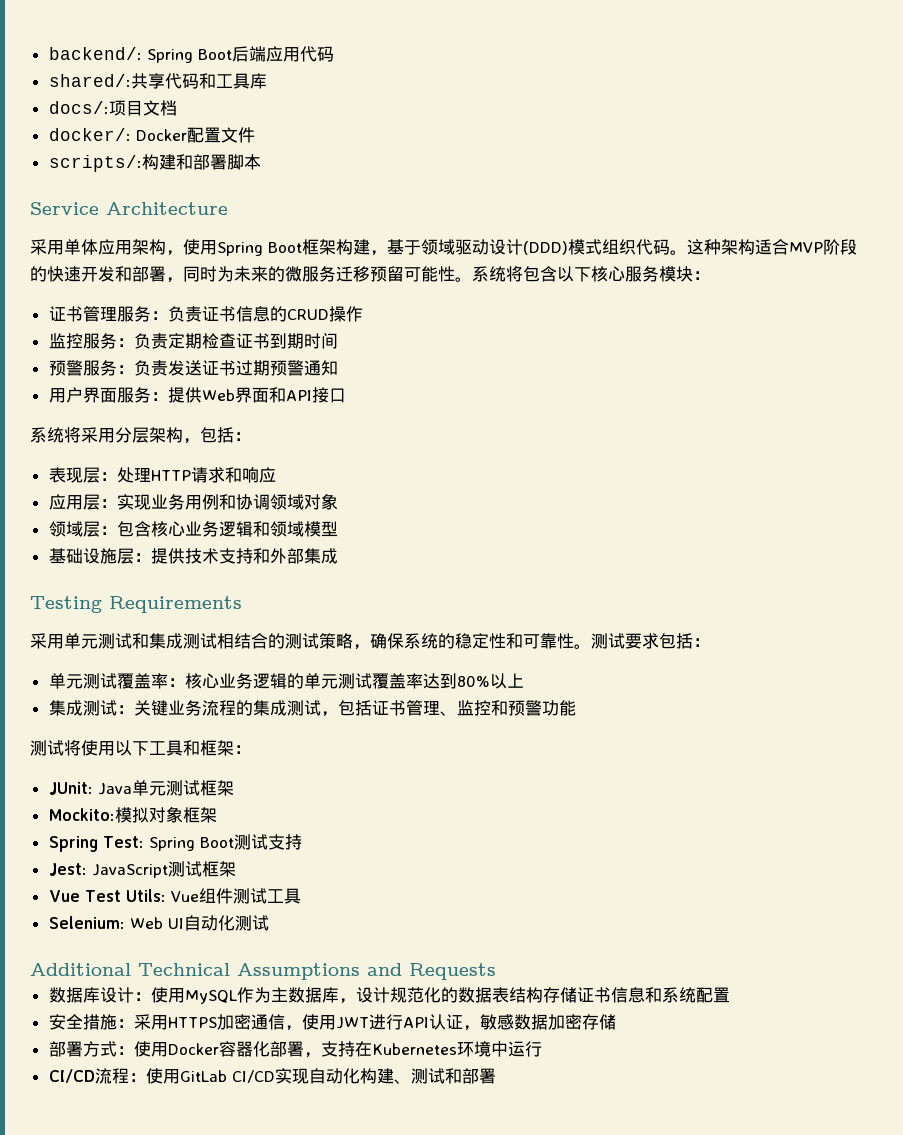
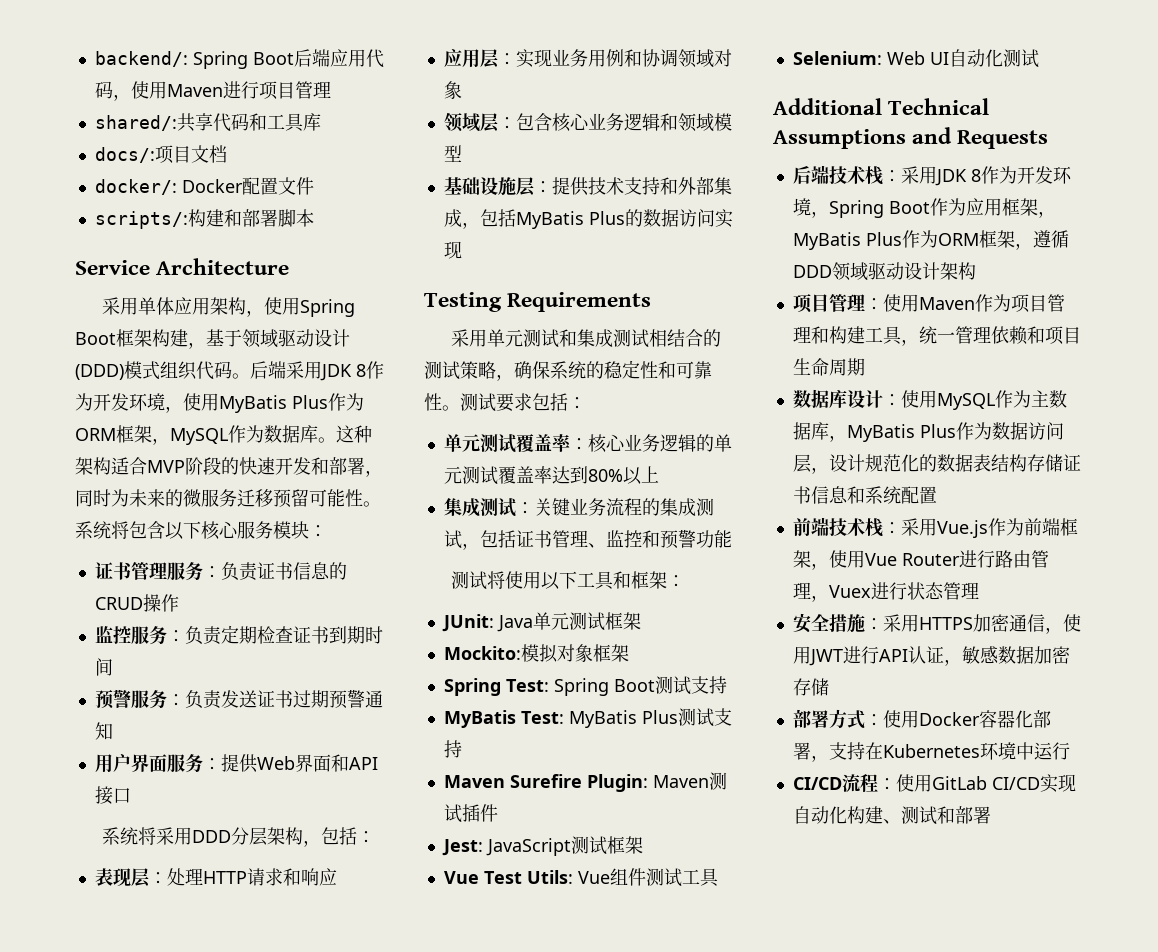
- backend/: Spring Boot后端应用代码
+ backend/: Spring Boot后端应用代码，使用Maven进行项目管理
+ 后端采用JDK 8作为开发环境，使用MyBatis Plus作为ORM框架，MySQL作为数据库。
- 系统将采用分层架构，包括：
+ 系统将采用DDD分层架构，包括：
- 基础设施层：提供技术支持和外部集成
+ 基础设施层：提供技术支持和外部集成，包括MyBatis Plus的数据访问实现
+ MyBatis Test: MyBatis Plus测试支持
+ Maven Surefire Plugin: Maven测试插件
+ 后端技术栈：采用JDK 8作为开发环境，Spring Boot作为应用框架，MyBatis Plus作为ORM框架，遵循DDD领域驱动设计架构
+ 项目管理：使用Maven作为项目管理和构建工具，统一管理依赖和项目生命周期
- 数据库设计：使用MySQL作为主数据库，设计规范化的数据表结构存储证书信息和系统配置
+ 数据库设计：使用MySQL作为主数据库，MyBatis Plus作为数据访问层，设计规范化的数据表结构存储证书信息和系统配置
+ 前端技术栈：采用Vue.js作为前端框架，使用Vue Router进行路由管理，Vuex进行状态管理

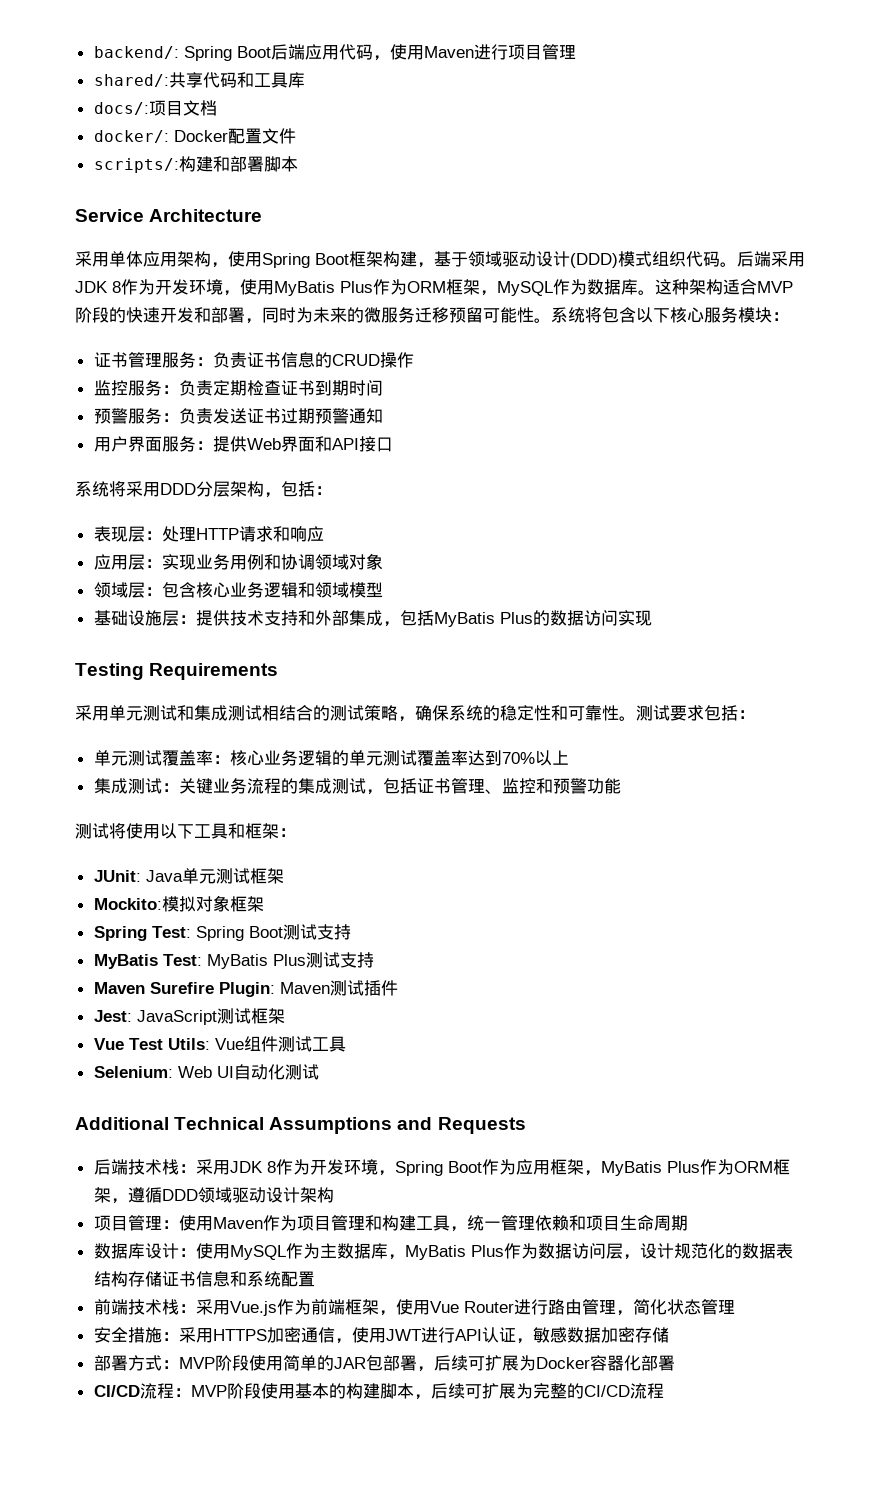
- 单元测试覆盖率：核心业务逻辑的单元测试覆盖率达到80%以上
+ 单元测试覆盖率：核心业务逻辑的单元测试覆盖率达到70%以上
- 前端技术栈：采用Vue.js作为前端框架，使用Vue Router进行路由管理，Vuex进行状态管理
+ 前端技术栈：采用Vue.js作为前端框架，使用Vue Router进行路由管理，简化状态管理
- 部署方式：使用Docker容器化部署，支持在Kubernetes环境中运行
- CI/CD流程：使用GitLab CI/CD实现自动化构建、测试和部署
+ 部署方式：MVP阶段使用简单的JAR包部署，后续可扩展为Docker容器化部署
+ CI/CD流程：MVP阶段使用基本的构建脚本，后续可扩展为完整的CI/CD流程

